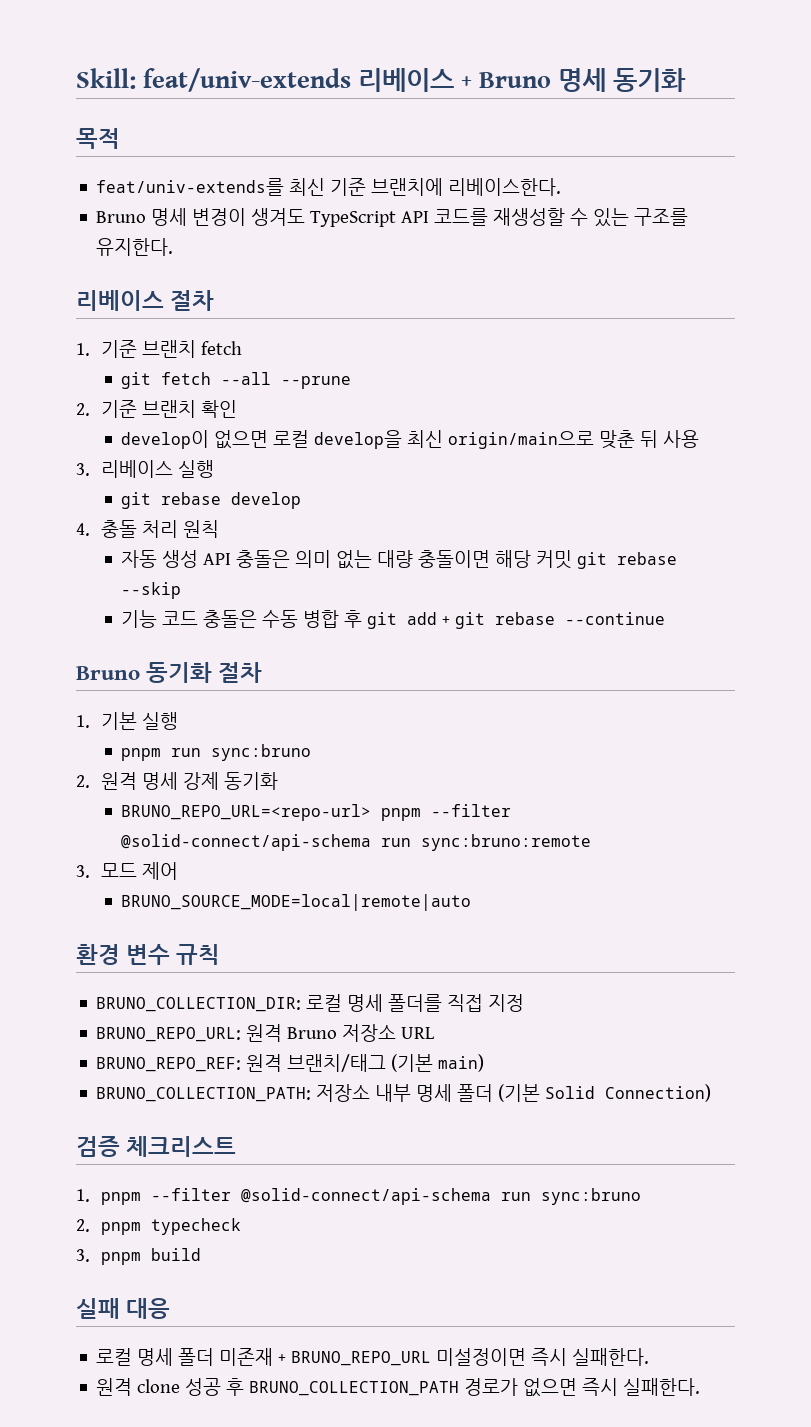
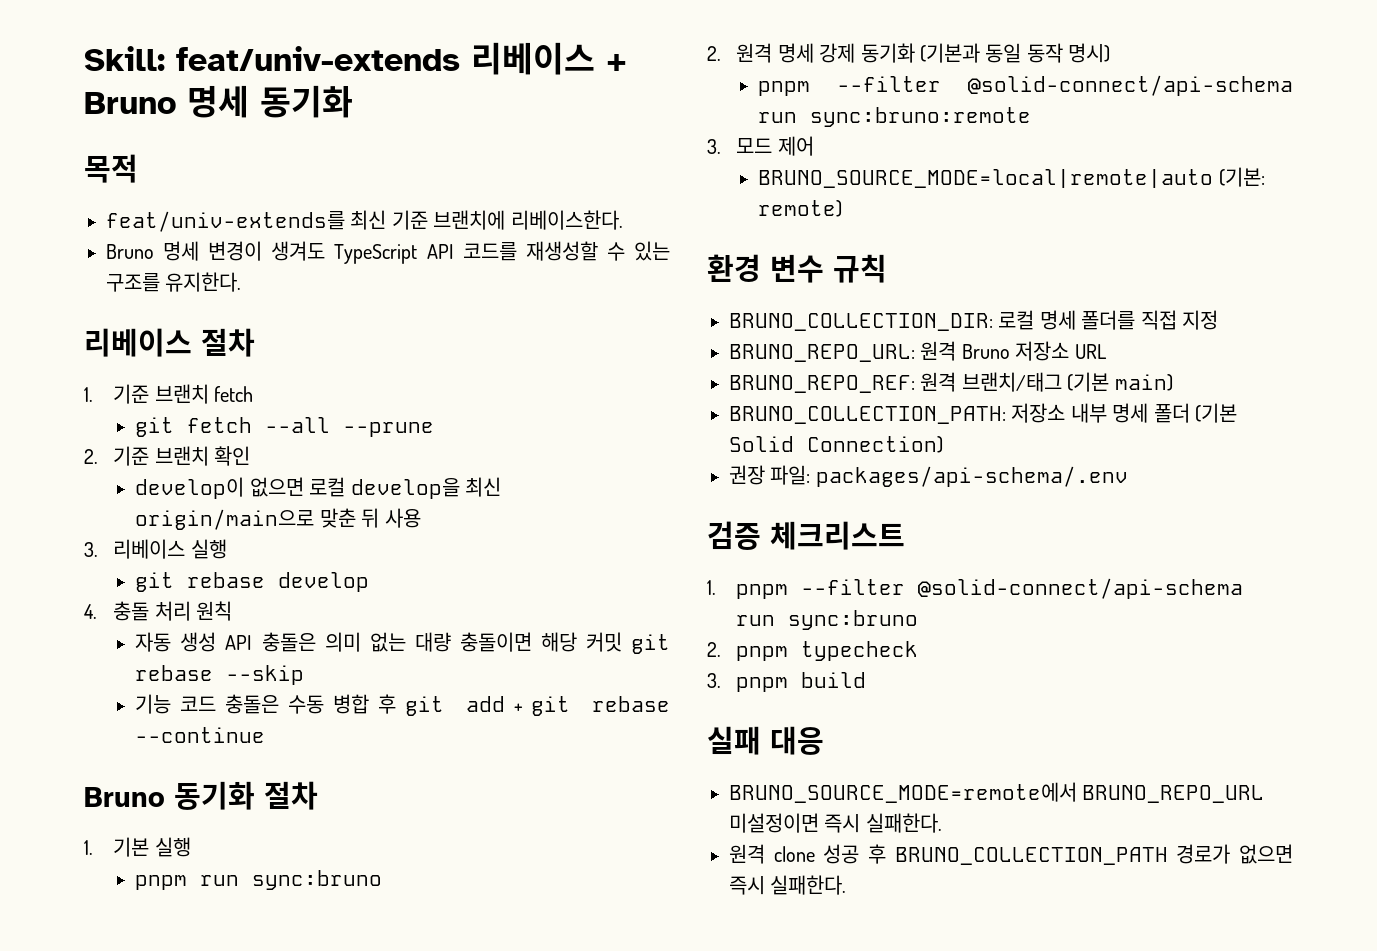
- 2. 원격 명세 강제 동기화
- BRUNO_REPO_URL=<repo-url> pnpm --filter @solid-connect/api-schema run sync:bruno:remote
+ 2. 원격 명세 강제 동기화 (기본과 동일 동작 명시)
+ pnpm --filter @solid-connect/api-schema run sync:bruno:remote
- BRUNO_SOURCE_MODE=local|remote|auto
+ BRUNO_SOURCE_MODE=local|remote|auto (기본: remote)
+ 권장 파일: packages/api-schema/.env
- 로컬 명세 폴더 미존재 + BRUNO_REPO_URL 미설정이면 즉시 실패한다.
+ BRUNO_SOURCE_MODE=remote에서 BRUNO_REPO_URL 미설정이면 즉시 실패한다.

